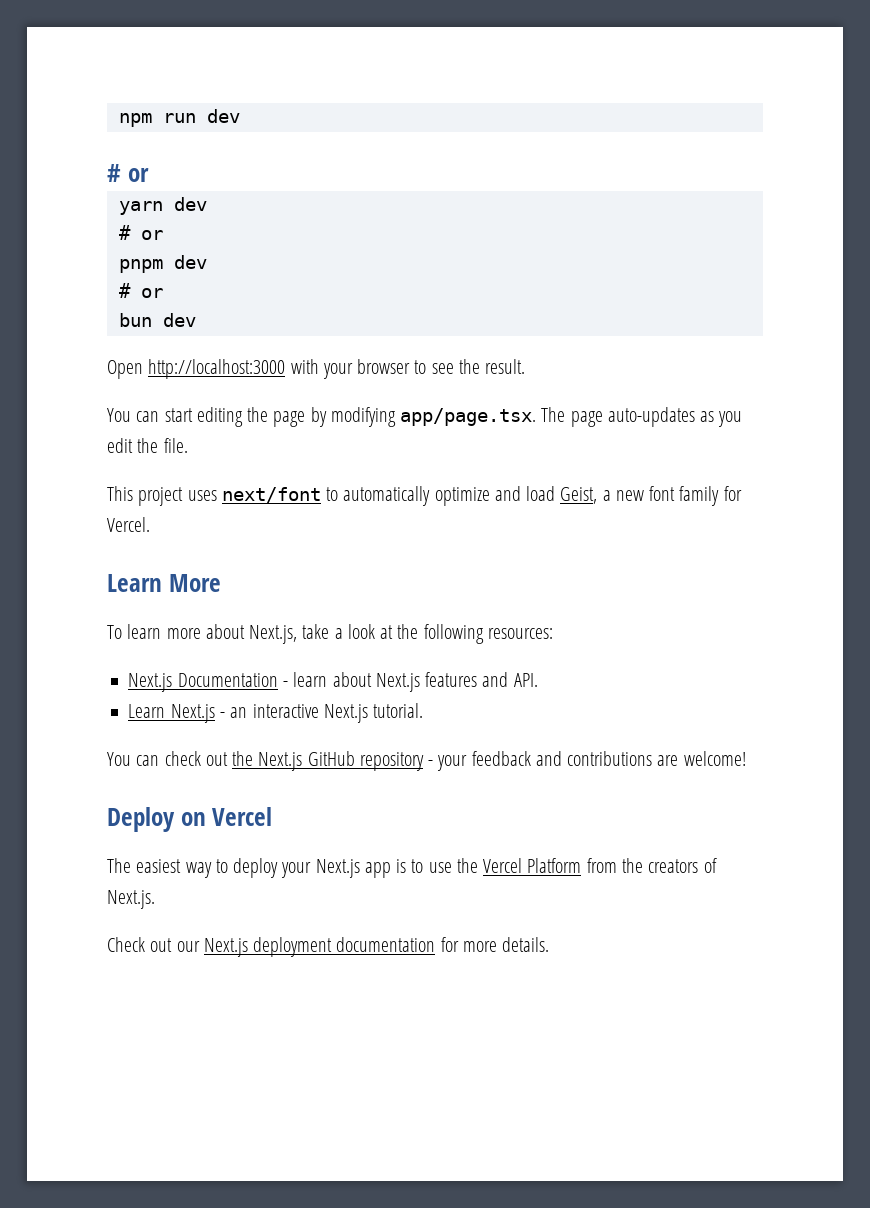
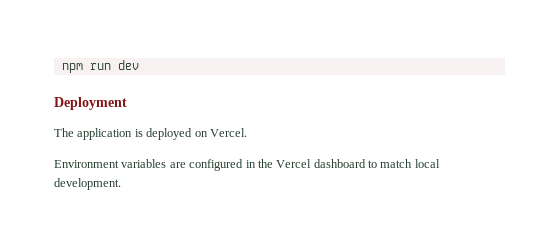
  npm run dev
- # or
- yarn dev
- # or
- pnpm dev
- # or
- bun dev
- Open http://localhost:3000 with your browser to see the result.
- You can start editing the page by modifying app/page.tsx. The page auto-updates as you edit the file.
- This project uses next/font to automatically optimize and load Geist, a new font family for Vercel.
- Learn More
- To learn more about Next.js, take a look at the following resources:
- Next.js Documentation - learn about Next.js features and API.
- Learn Next.js - an interactive Next.js tutorial.
- You can check out the Next.js GitHub repository - your feedback and contributions are welcome!
- Deploy on Vercel
- The easiest way to deploy your Next.js app is to use the Vercel Platform from the creators of Next.js.
- Check out our Next.js deployment documentation for more details.
+ Deployment
+ The application is deployed on Vercel.
+ Environment variables are configured in the Vercel dashboard to match local development.

